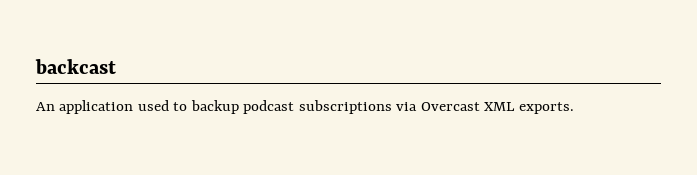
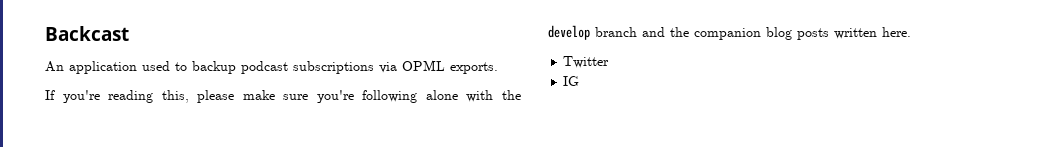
- backcast
+ Backcast
- An application used to backup podcast subscriptions via Overcast XML exports.
+ An application used to backup podcast subscriptions via OPML exports.
+ If you're reading this, please make sure you're following alone with the develop branch and the companion blog posts written here.
+ Twitter
+ IG

